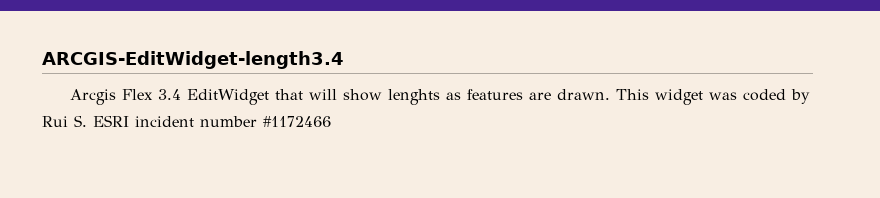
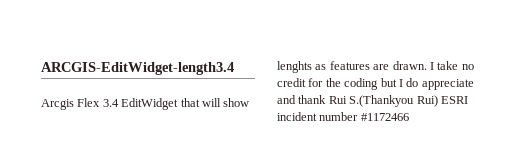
- This widget was coded by Rui S. ESRI incident number #1172466
+ I take no credit for the coding but I do appreciate and thank Rui S.(Thankyou Rui) ESRI incident number #1172466

